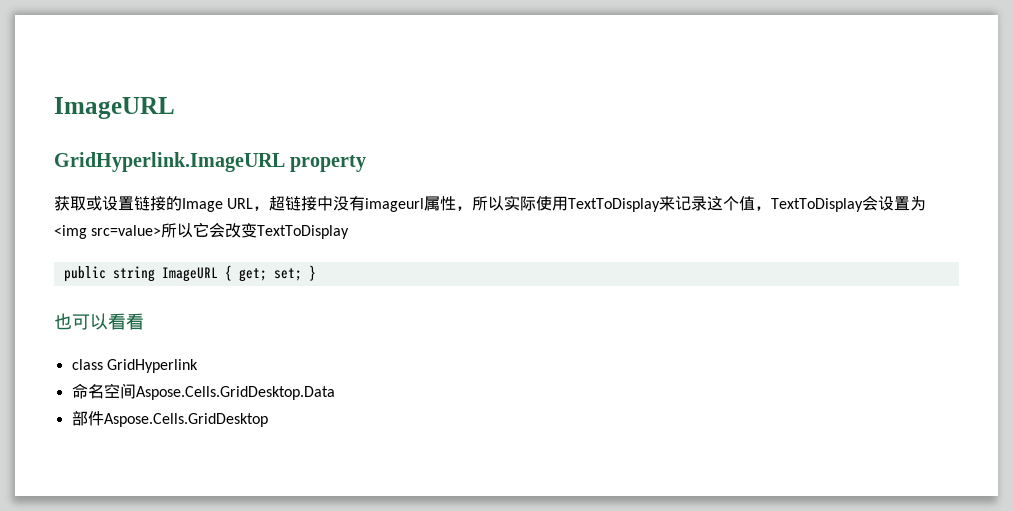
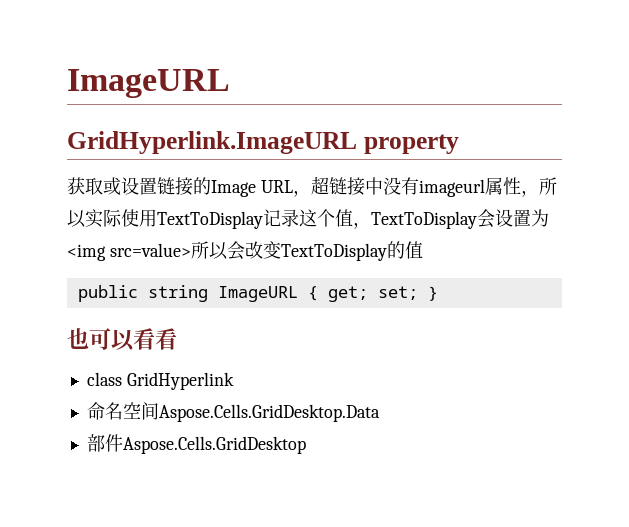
- 获取或设置链接的Image URL，超链接中没有imageurl属性，所以实际使用TextToDisplay来记录这个值，TextToDisplay会设置为<img src=value>所以它会改变TextToDisplay
+ 获取或设置链接的Image URL，超链接中没有imageurl属性，所以实际使用TextToDisplay记录这个值，TextToDisplay会设置为<img src=value>所以会改变TextToDisplay的值

